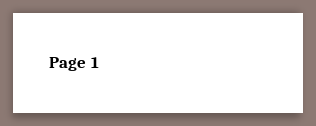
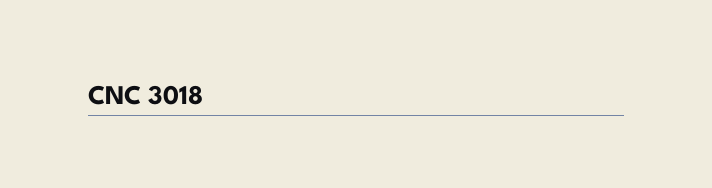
- Page 1
+ CNC 3018

